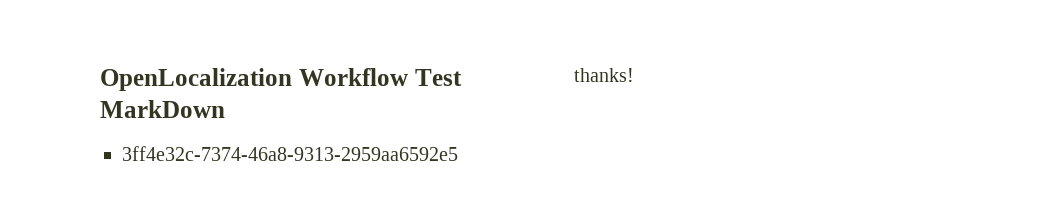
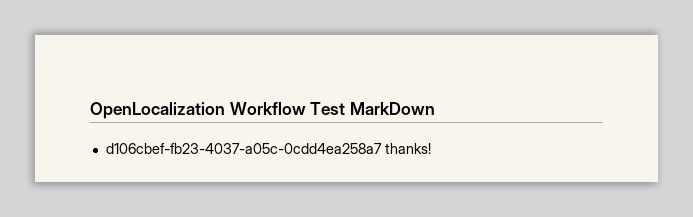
- 3ff4e32c-7374-46a8-9313-2959aa6592e5 thanks!
+ d106cbef-fb23-4037-a05c-0cdd4ea258a7 thanks!

